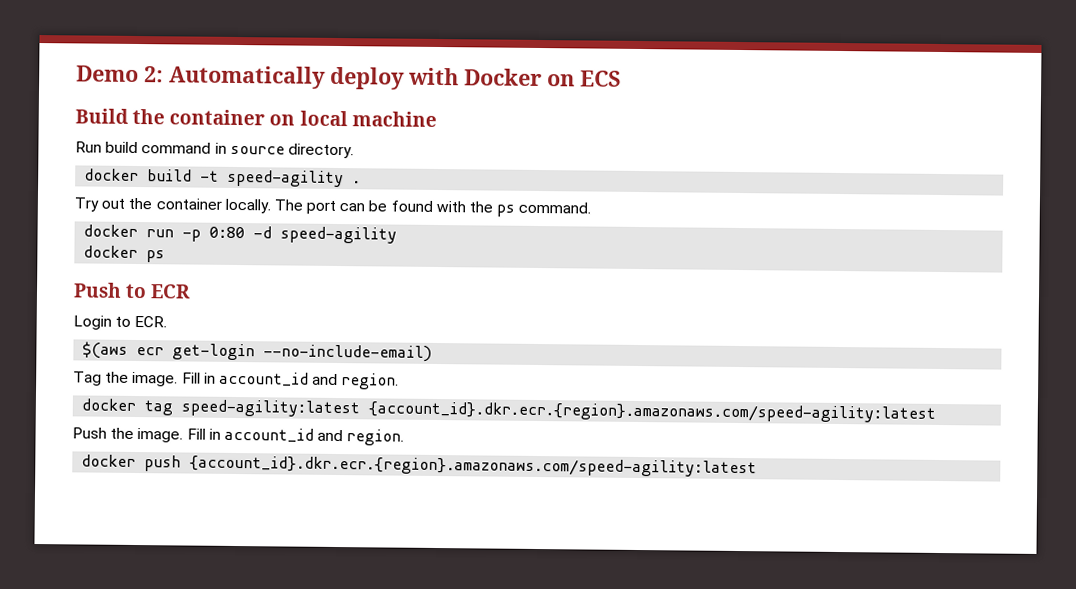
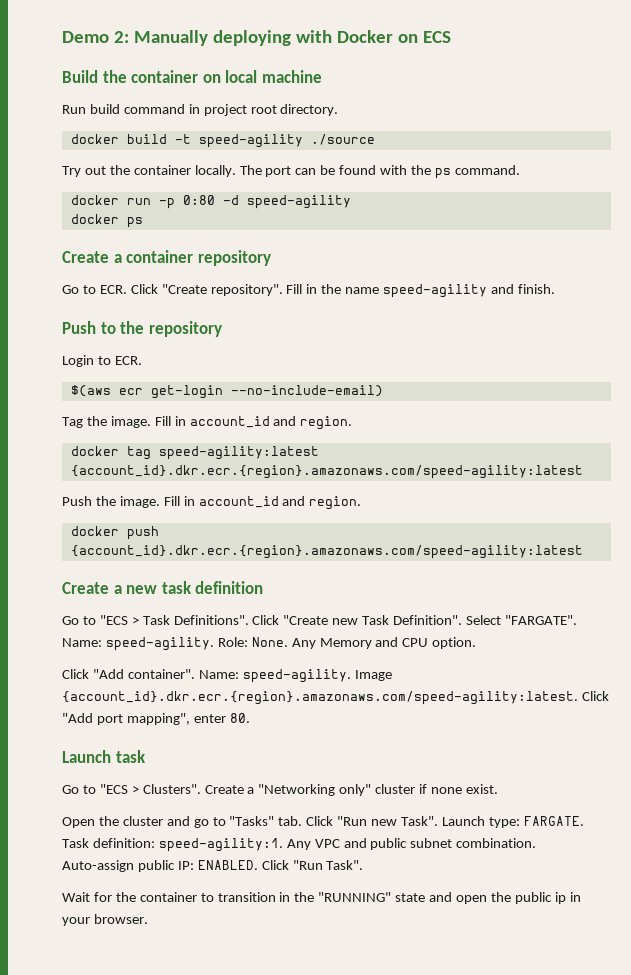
- Demo 2: Automatically deploy with Docker on ECS
+ Demo 2: Manually deploying with Docker on ECS
- Run build command in source directory.
+ Run build command in project root directory.
- docker build -t speed-agility .
+ docker build -t speed-agility ./source
+ Create a container repository
+ Go to ECR. Click "Create repository". Fill in the name speed-agility and finish.
- Push to ECR
+ Push to the repository
+ Create a new task definition
+ Go to "ECS > Task Definitions". Click "Create new Task Definition". Select "FARGATE". Name: speed-agility. Role: None. Any Memory and CPU option.
+ Click "Add container". Name: speed-agility. Image {account_id}.dkr.ecr.{region}.amazonaws.com/speed-agility:latest. Click "Add port mapping", enter 80.
+ Launch task
+ Go to "ECS > Clusters". Create a "Networking only" cluster if none exist.
+ Open the cluster and go to "Tasks" tab. Click "Run new Task". Launch type: FARGATE. Task definition: speed-agility:1. Any VPC and public subnet combination. Auto-assign public IP: ENABLED. Click "Run Task".
+ Wait for the container to transition in the "RUNNING" state and open the public ip in your browser.

